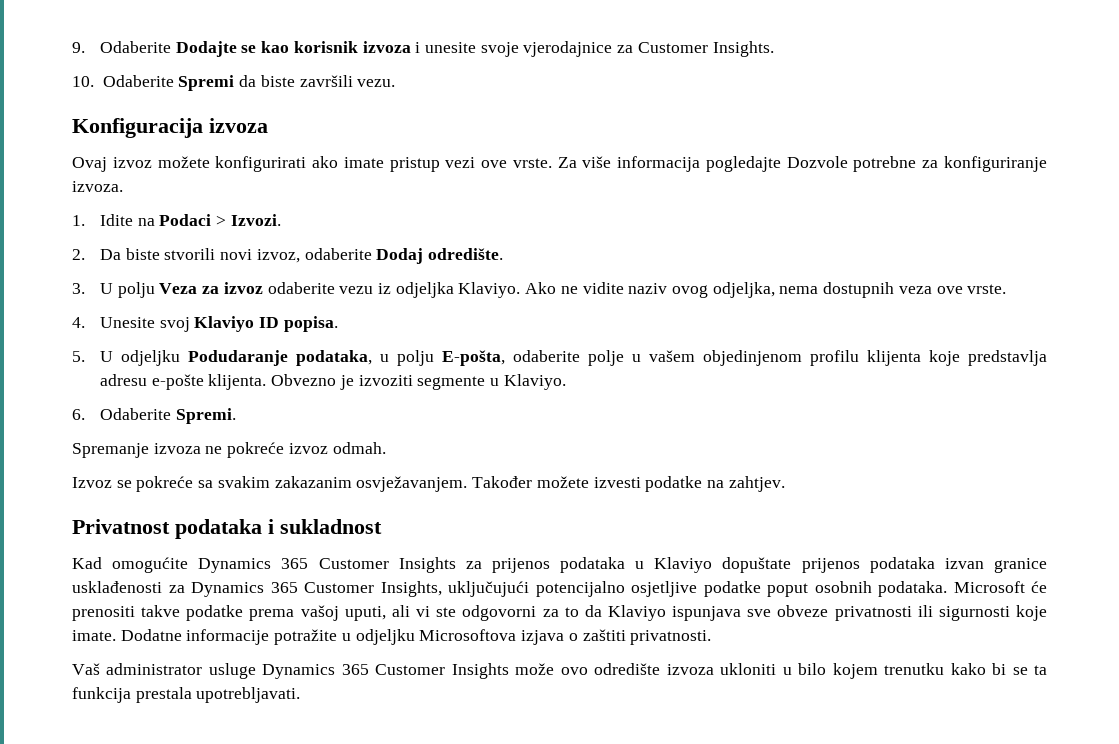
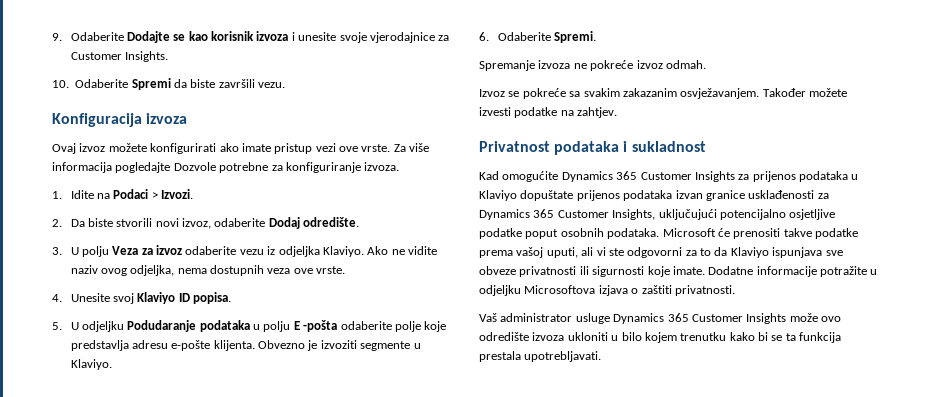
- 5. U odjeljku Podudaranje podataka, u polju E-pošta, odaberite polje u vašem objedinjenom profilu klijenta koje predstavlja adresu e-pošte klijenta.
+ 5. U odjeljku Podudaranje podataka u polju E -pošta odaberite polje koje predstavlja adresu e-pošte klijenta.

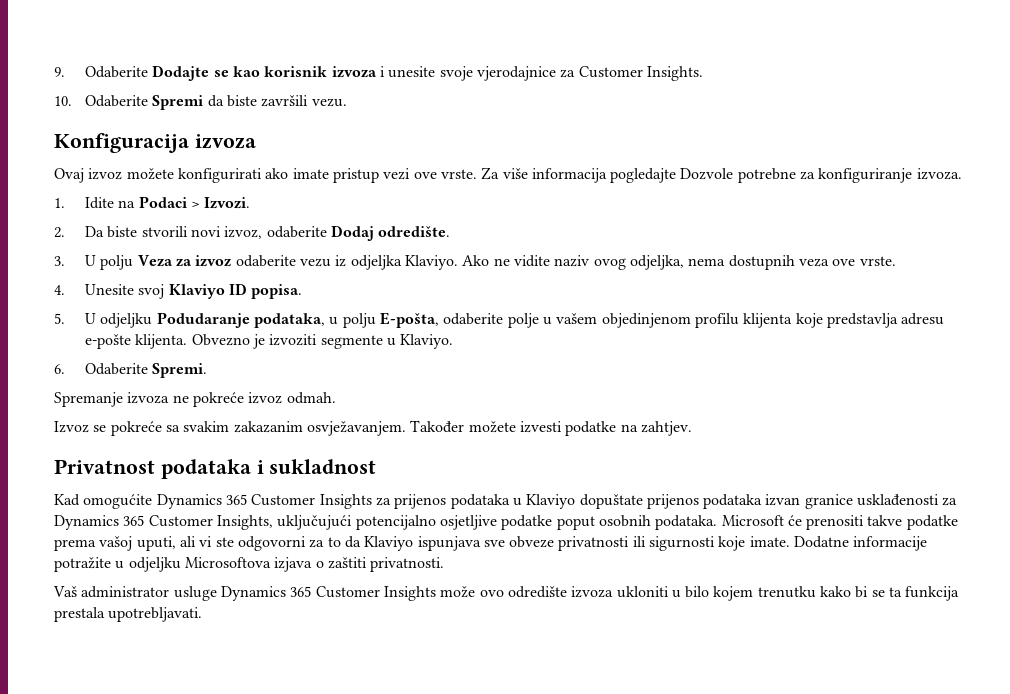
- 5. U odjeljku Podudaranje podataka u polju E -pošta odaberite polje koje predstavlja adresu e-pošte klijenta.
+ 5. U odjeljku Podudaranje podataka, u polju E-pošta, odaberite polje u vašem objedinjenom profilu klijenta koje predstavlja adresu e-pošte klijenta.

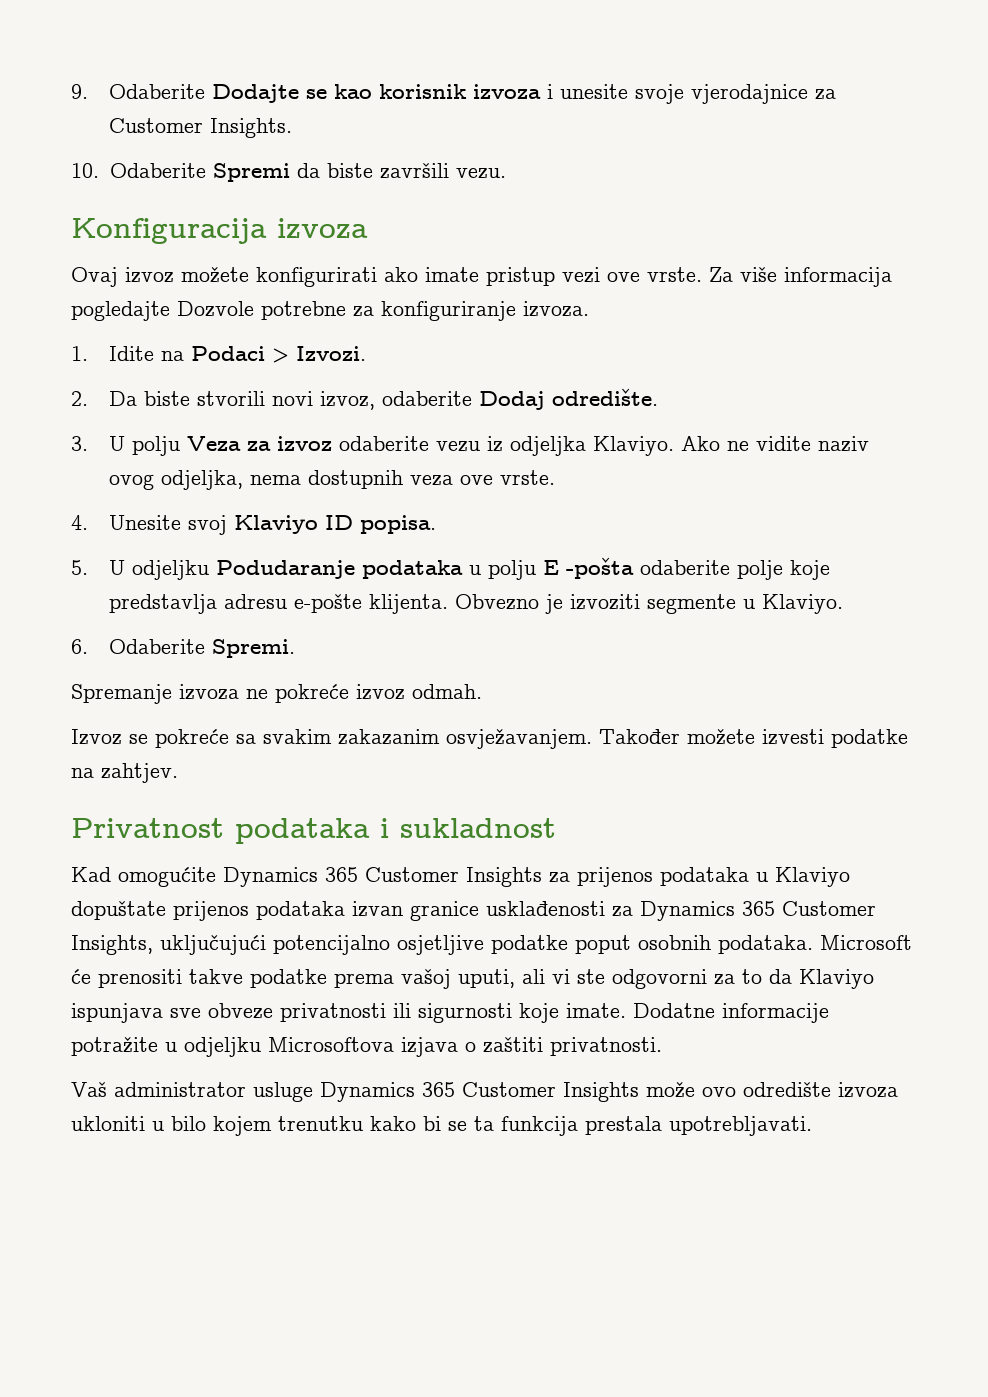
- 5. U odjeljku Podudaranje podataka, u polju E-pošta, odaberite polje u vašem objedinjenom profilu klijenta koje predstavlja adresu e-pošte klijenta.
+ 5. U odjeljku Podudaranje podataka u polju E -pošta odaberite polje koje predstavlja adresu e-pošte klijenta.

